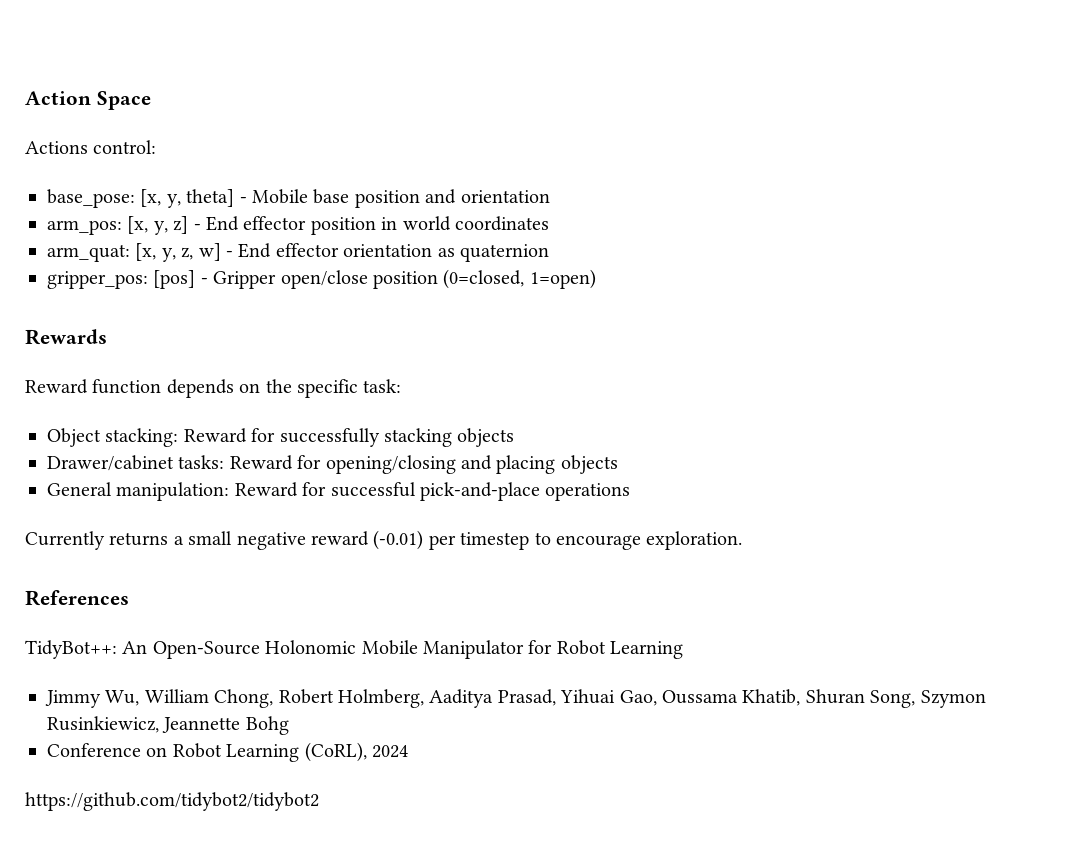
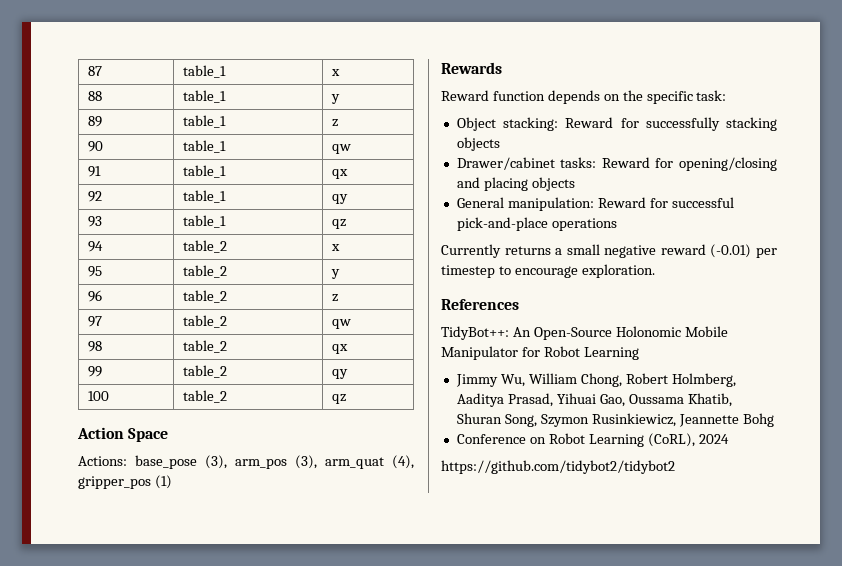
+ 87 | table_1 | x
+ 88 | table_1 | y
+ 89 | table_1 | z
+ 90 | table_1 | qw
+ 91 | table_1 | qx
+ 92 | table_1 | qy
+ 93 | table_1 | qz
+ 94 | table_2 | x
+ 95 | table_2 | y
+ 96 | table_2 | z
+ 97 | table_2 | qw
+ 98 | table_2 | qx
+ 99 | table_2 | qy
+ 100 | table_2 | qz
  Action Space
- Actions control:
- base_pose: [x, y, theta] - Mobile base position and orientation
- arm_pos: [x, y, z] - End effector position in world coordinates
- arm_quat: [x, y, z, w] - End effector orientation as quaternion
- gripper_pos: [pos] - Gripper open/close position (0=closed, 1=open)
+ Actions: base_pose (3), arm_pos (3), arm_quat (4), gripper_pos (1)

